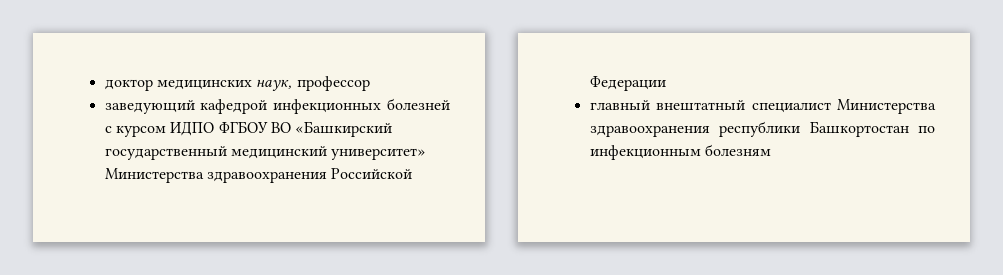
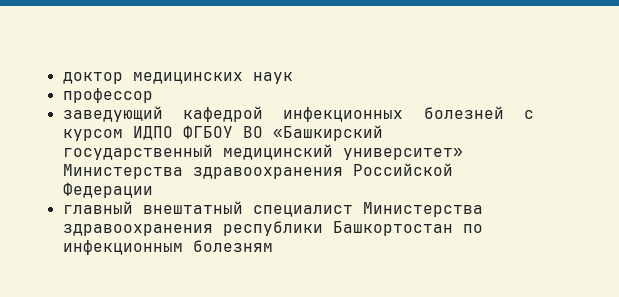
- доктор медицинских наук, профессор
+ доктор медицинских наук
+ профессор

